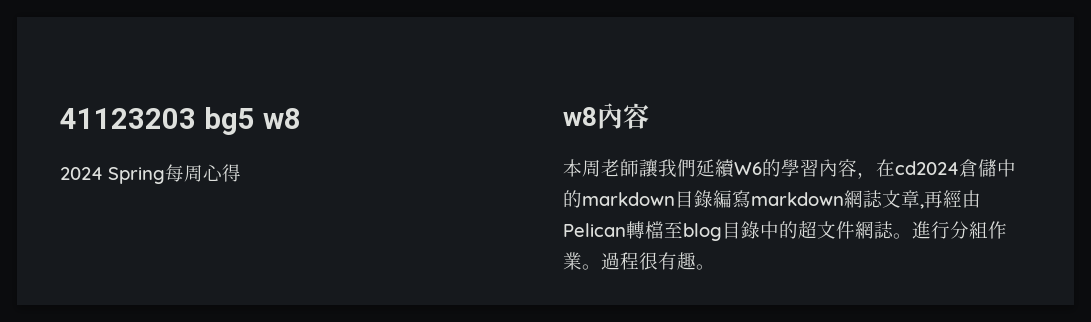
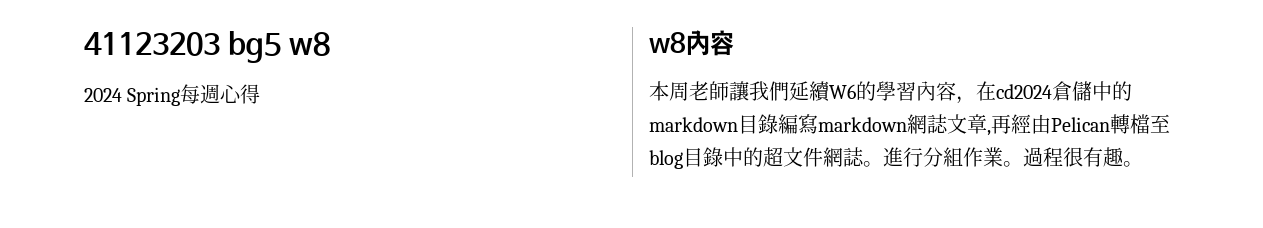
- 2024 Spring每周心得
+ 2024 Spring每週心得

